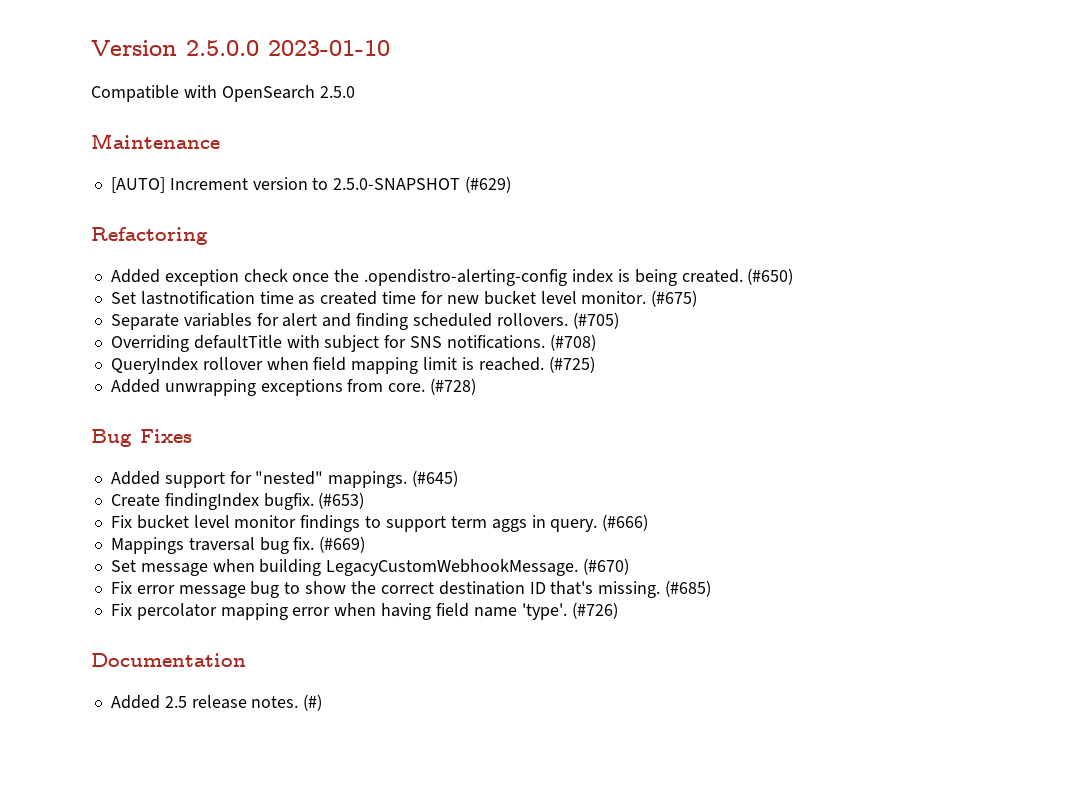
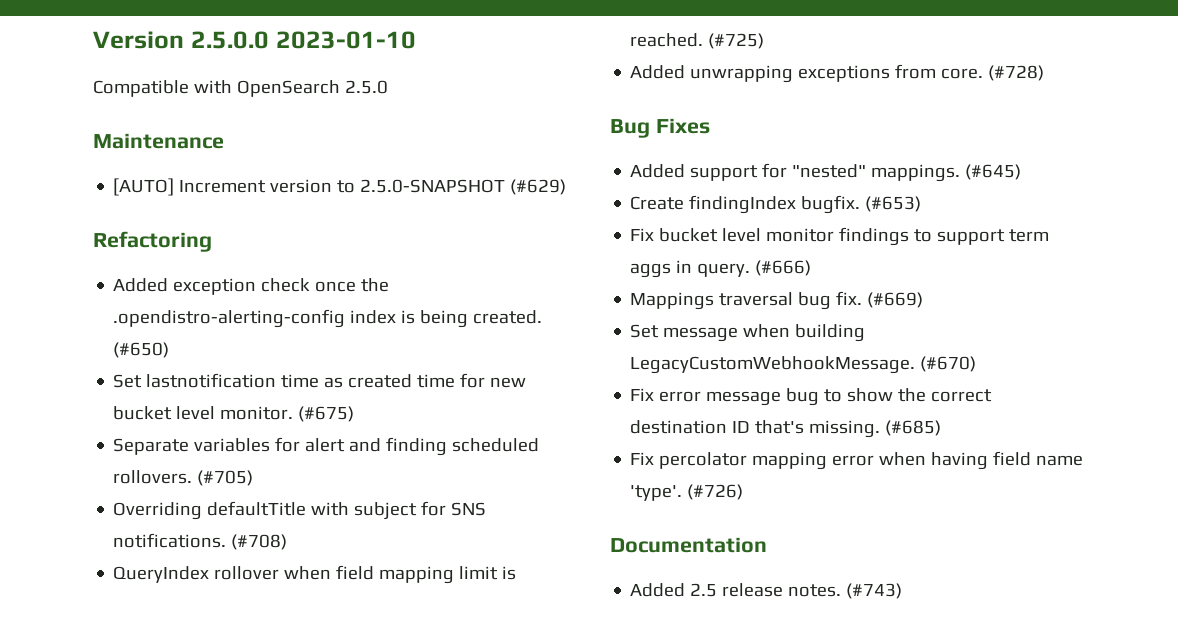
- (#)
+ (#743)

